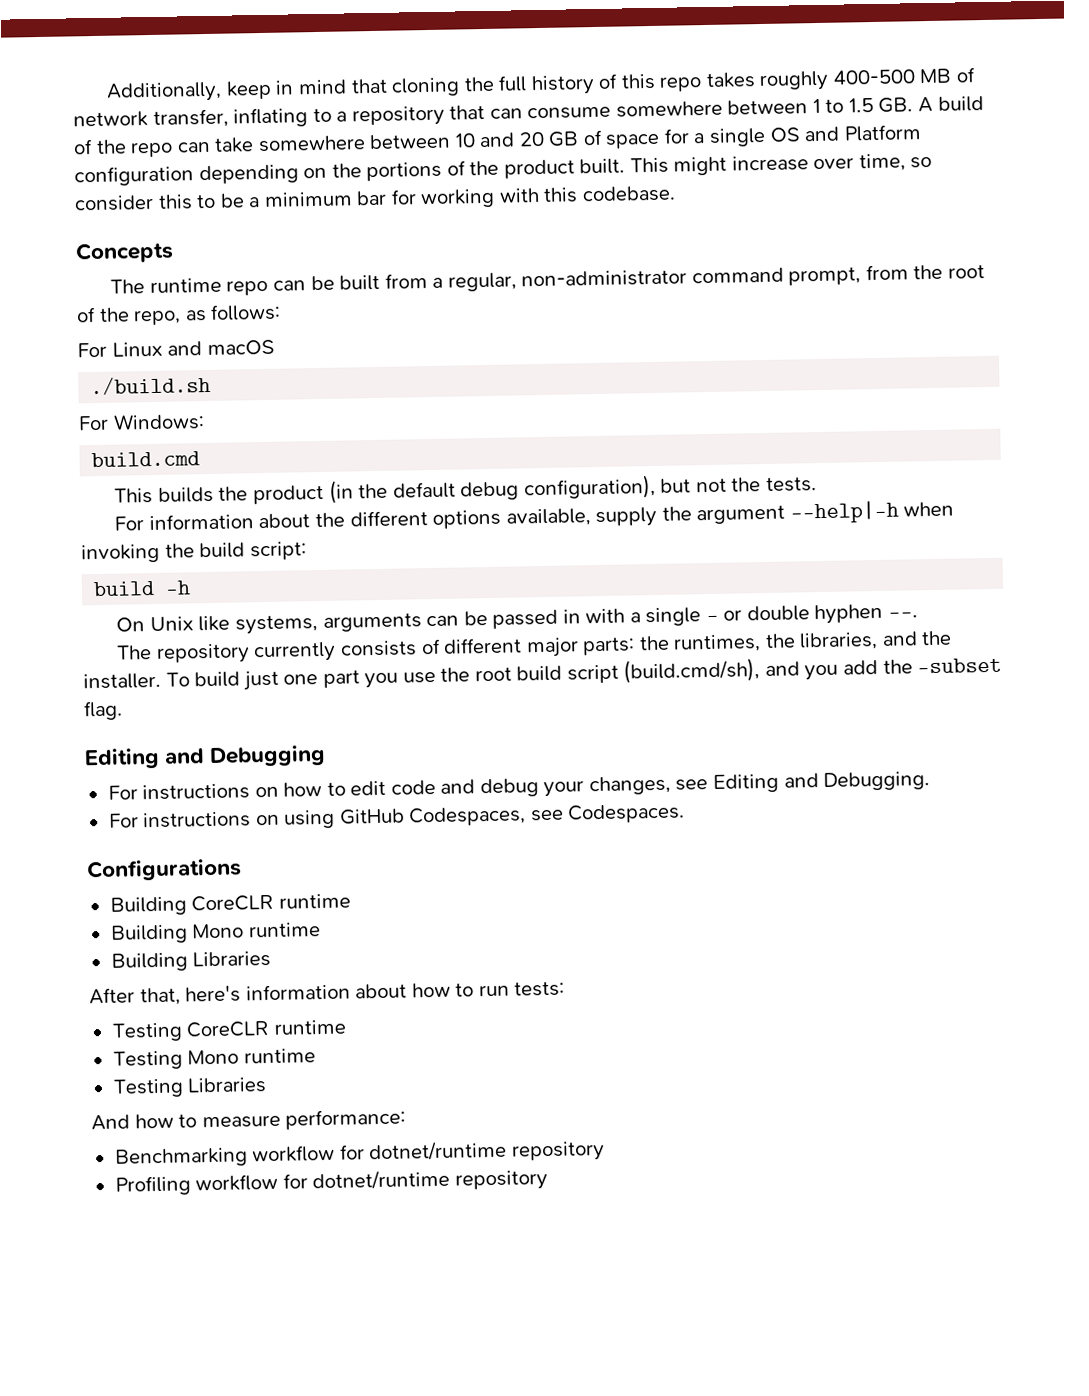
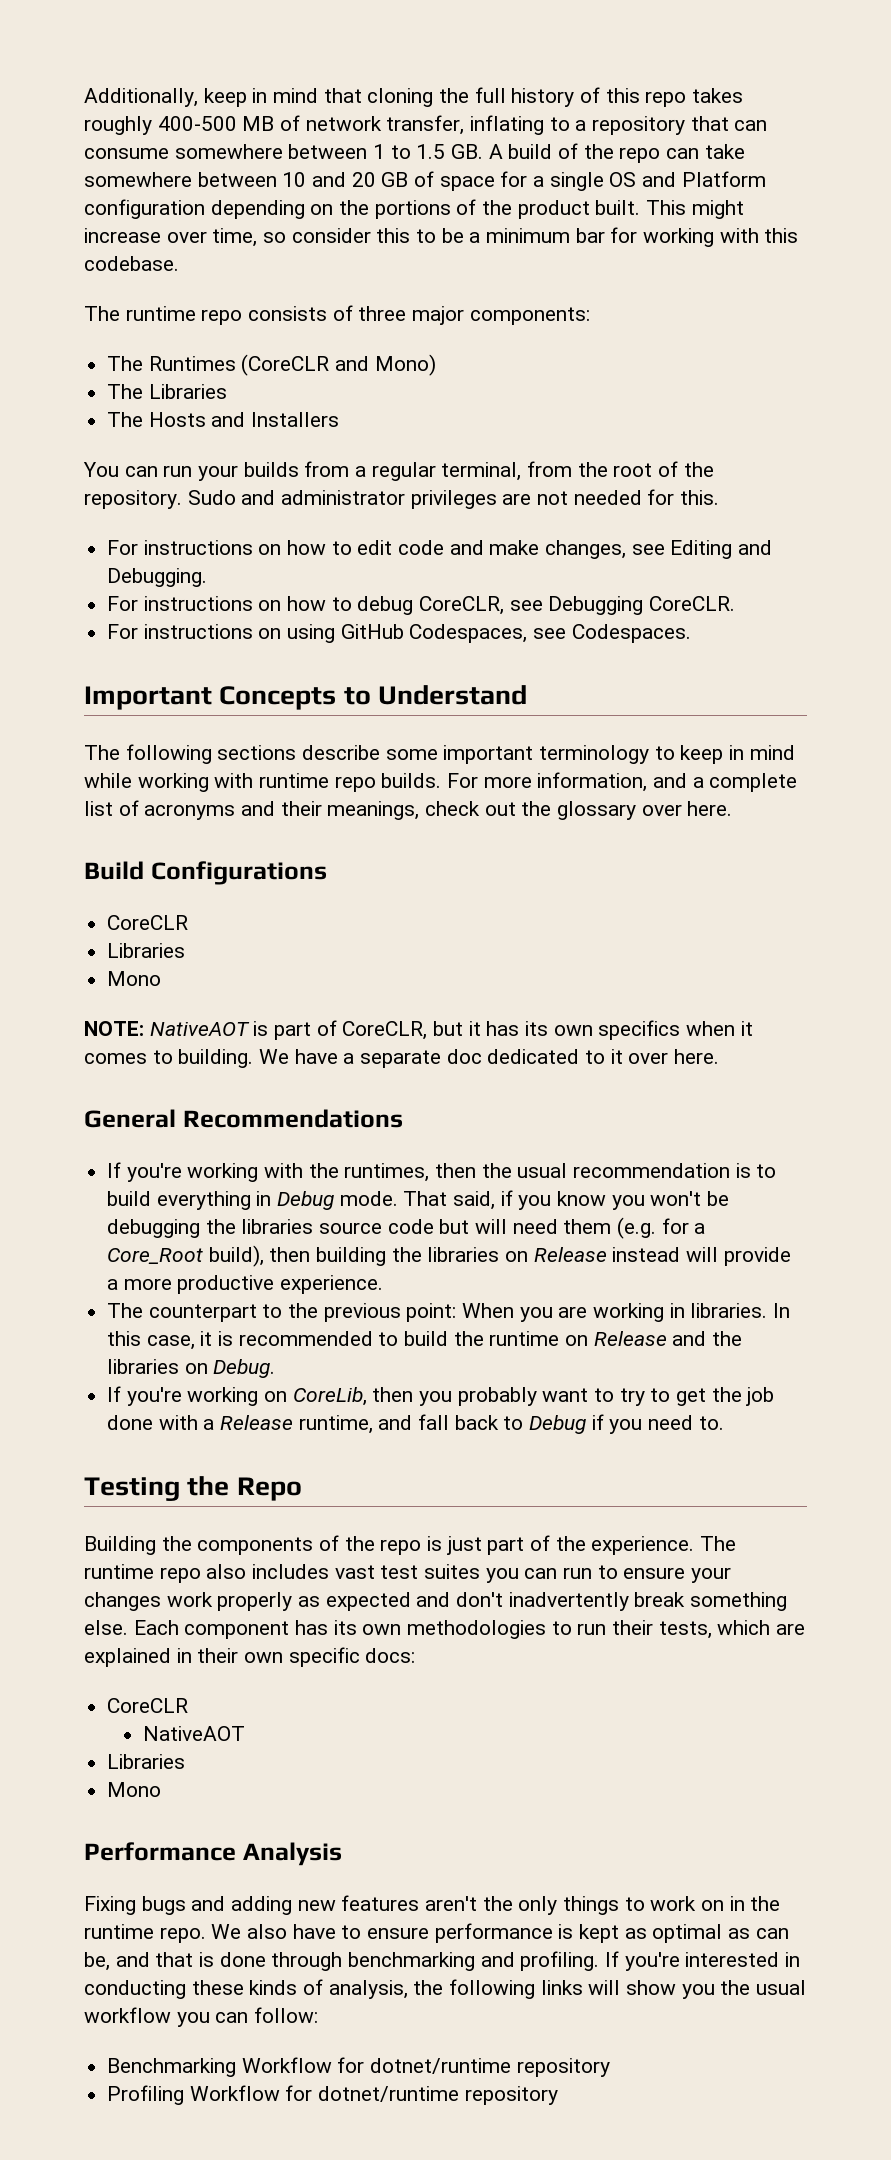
- Concepts
- The runtime repo can be built from a regular, non-administrator command prompt, from the root of the repo, as follows:
- For Linux and macOS
- ./build.sh
- For Windows:
- build.cmd
- This builds the product (in the default debug configuration), but not the tests.
- For information about the different options available, supply the argument --help|-h when invoking the build script:
- build -h
- On Unix like systems, arguments can be passed in with a single - or double hyphen --.
- The repository currently consists of different major parts: the runtimes, the libraries, and the installer. To build just one part you use the root build script (build.cmd/sh), and you add the -subset flag.
- Editing and Debugging
+ The runtime repo consists of three major components:
+ The Runtimes (CoreCLR and Mono)
+ The Libraries
+ The Hosts and Installers
+ You can run your builds from a regular terminal, from the root of the repository. Sudo and administrator privileges are not needed for this.
- For instructions on how to edit code and debug your changes, see Editing and Debugging.
+ For instructions on how to edit code and make changes, see Editing and Debugging.
+ For instructions on how to debug CoreCLR, see Debugging CoreCLR.
- Configurations
- Building CoreCLR runtime
- Building Mono runtime
- Building Libraries
- After that, here's information about how to run tests:
- Testing CoreCLR runtime
- Testing Mono runtime
- Testing Libraries
- And how to measure performance:
+ Important Concepts to Understand
+ The following sections describe some important terminology to keep in mind while working with runtime repo builds. For more information, and a complete list of acronyms and their meanings, check out the glossary over here.
+ Build Configurations
+ CoreCLR
+ Libraries
+ Mono
+ NOTE: NativeAOT is part of CoreCLR, but it has its own specifics when it comes to building. We have a separate doc dedicated to it over here.
+ General Recommendations
+ If you're working with the runtimes, then the usual recommendation is to build everything in Debug mode. That said, if you know you won't be debugging the libraries source code but will need them (e.g. for a Core_Root build), then building the libraries on Release instead will provide a more productive experience.
+ The counterpart to the previous point: When you are working in libraries. In this case, it is recommended to build the runtime on Release and the libraries on Debug.
+ If you're working on CoreLib, then you probably want to try to get the job done with a Release runtime, and fall back to Debug if you need to.
+ Testing the Repo
+ Building the components of the repo is just part of the experience. The runtime repo also includes vast test suites you can run to ensure your changes work properly as expected and don't inadvertently break something else. Each component has its own methodologies to run their tests, which are explained in their own specific docs:
+ CoreCLR
+ NativeAOT
+ Libraries
+ Mono
+ Performance Analysis
+ Fixing bugs and adding new features aren't the only things to work on in the runtime repo. We also have to ensure performance is kept as optimal as can be, and that is done through benchmarking and profiling. If you're interested in conducting these kinds of analysis, the following links will show you the usual workflow you can follow:
- Benchmarking workflow for dotnet/runtime repository
+ Benchmarking Workflow for dotnet/runtime repository
- Profiling workflow for dotnet/runtime repository
+ Profiling Workflow for dotnet/runtime repository

